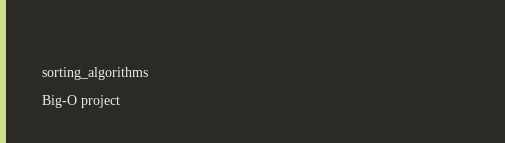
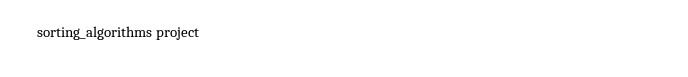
- sorting_algorithms
- Big-O project
+ sorting_algorithms project

